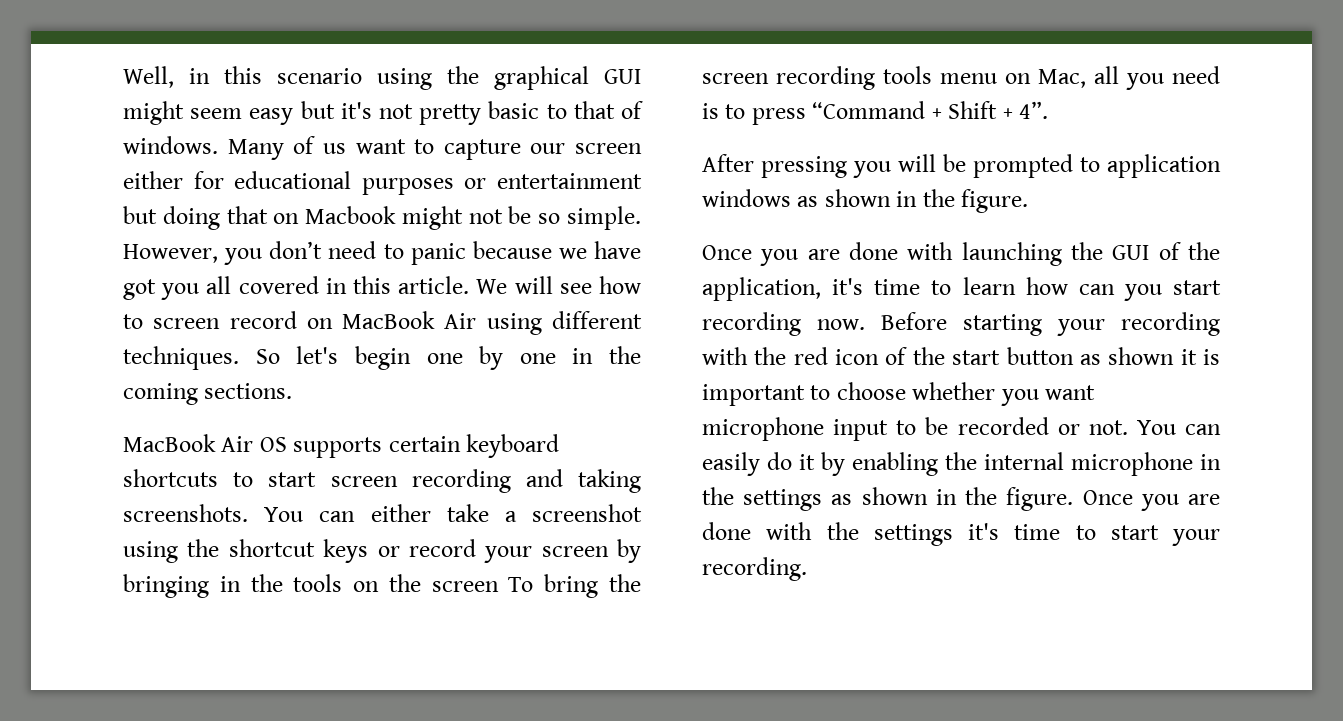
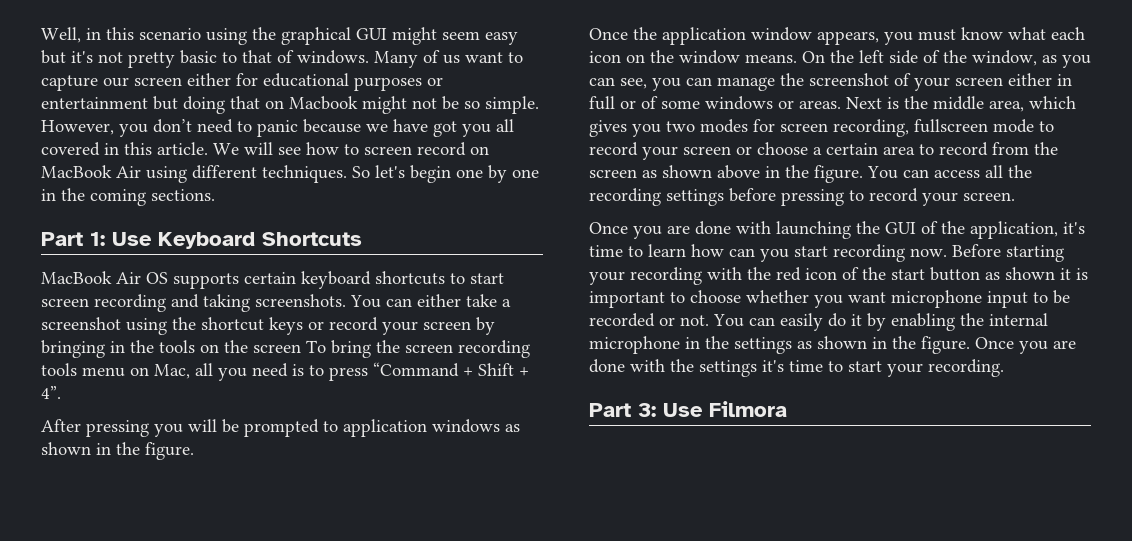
+ Part 1: Use Keyboard Shortcuts
+ Once the application window appears, you must know what each icon on the window means. On the left side of the window, as you can see, you can manage the screenshot of your screen either in full or of some windows or areas. Next is the middle area, which gives you two modes for screen recording, fullscreen mode to record your screen or choose a certain area to record from the screen as shown above in the figure. You can access all the recording settings before pressing to record your screen.
+ Part 3: Use Filmora

